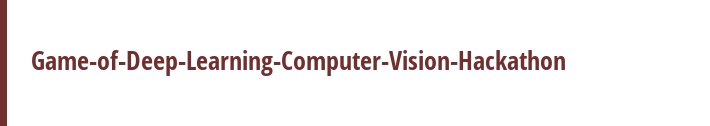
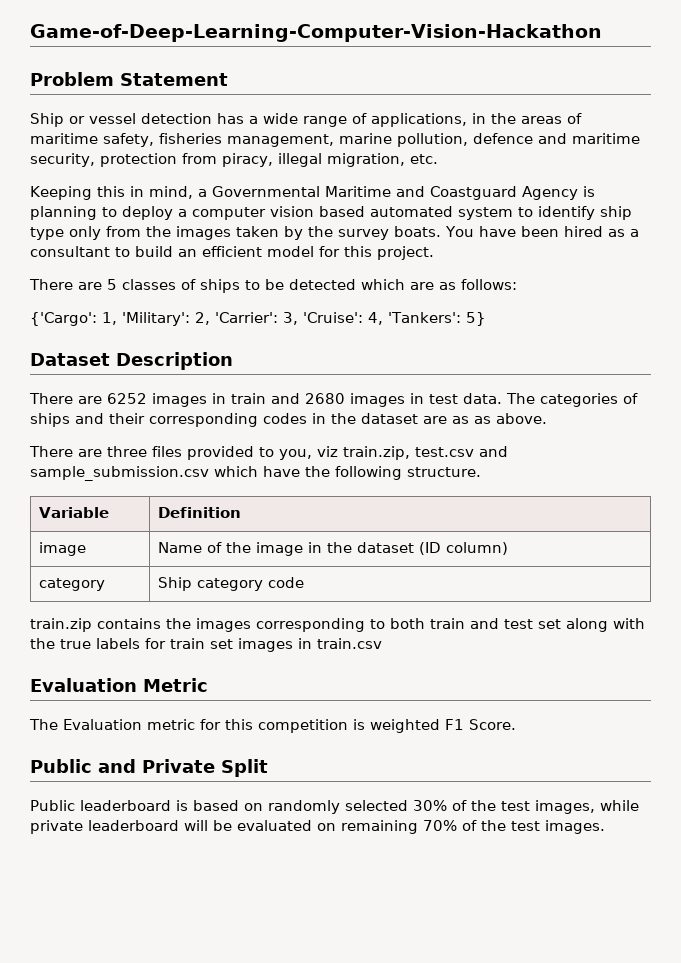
+ Problem Statement
+ Ship or vessel detection has a wide range of applications, in the areas of maritime safety, fisheries management, marine pollution, defence and maritime security, protection from piracy, illegal migration, etc.
+ Keeping this in mind, a Governmental Maritime and Coastguard Agency is planning to deploy a computer vision based automated system to identify ship type only from the images taken by the survey boats. You have been hired as a consultant to build an efficient model for this project.
+ There are 5 classes of ships to be detected which are as follows:
+ {'Cargo': 1, 'Military': 2, 'Carrier': 3, 'Cruise': 4, 'Tankers': 5}
+ Dataset Description
+ There are 6252 images in train and 2680 images in test data. The categories of ships and their corresponding codes in the dataset are as as above.
+ There are three files provided to you, viz train.zip, test.csv and sample_submission.csv which have the following structure.
+ Variable | Definition
+ image | Name of the image in the dataset (ID column)
+ category | Ship category code
+ train.zip contains the images corresponding to both train and test set along with the true labels for train set images in train.csv
+ Evaluation Metric
+ The Evaluation metric for this competition is weighted F1 Score.
+ Public and Private Split
+ Public leaderboard is based on randomly selected 30% of the test images, while private leaderboard will be evaluated on remaining 70% of the test images.

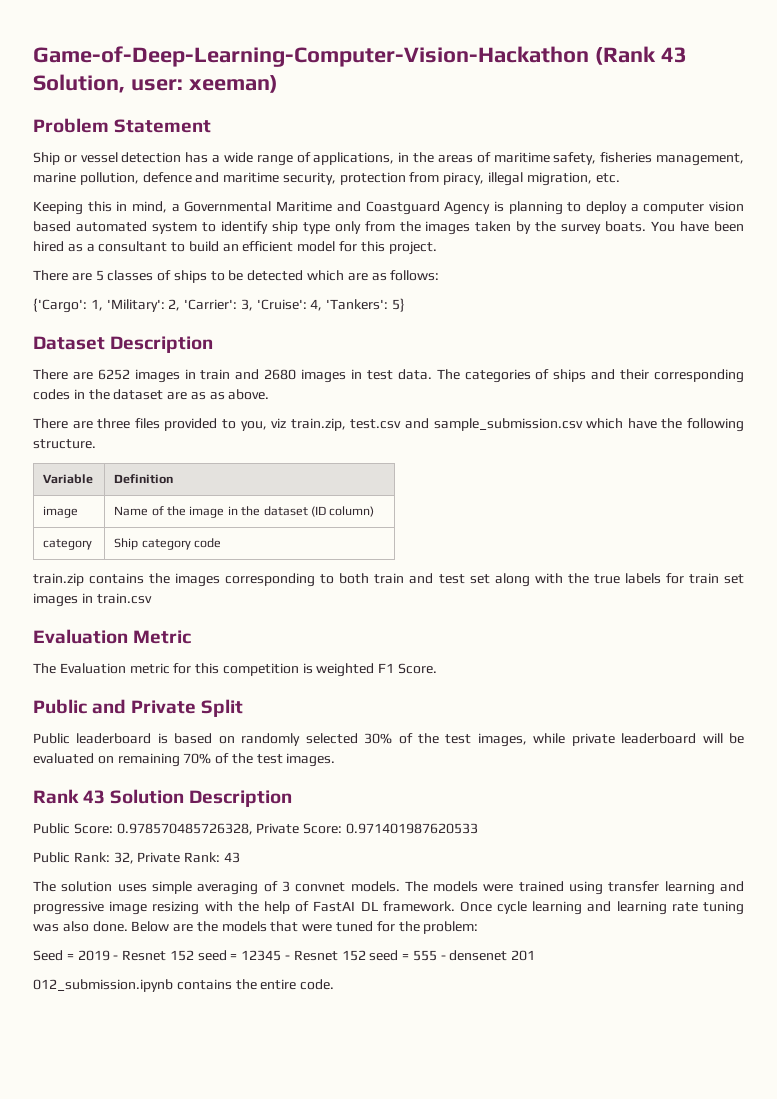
- Game-of-Deep-Learning-Computer-Vision-Hackathon
+ Game-of-Deep-Learning-Computer-Vision-Hackathon (Rank 43 Solution, user: xeeman)
+ Rank 43 Solution Description
+ Public Score: 0.978570485726328, Private Score: 0.971401987620533
+ Public Rank: 32, Private Rank: 43
+ The solution uses simple averaging of 3 convnet models. The models were trained using transfer learning and progressive image resizing with the help of FastAI DL framework. Once cycle learning and learning rate tuning was also done. Below are the models that were tuned for the problem:
+ Seed = 2019 - Resnet 152 seed = 12345 - Resnet 152 seed = 555 - densenet 201
+ 012_submission.ipynb contains the entire code.

